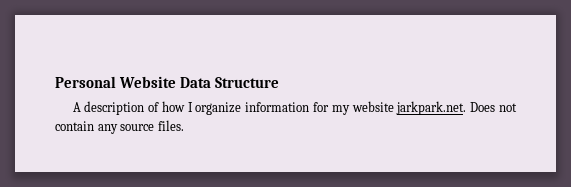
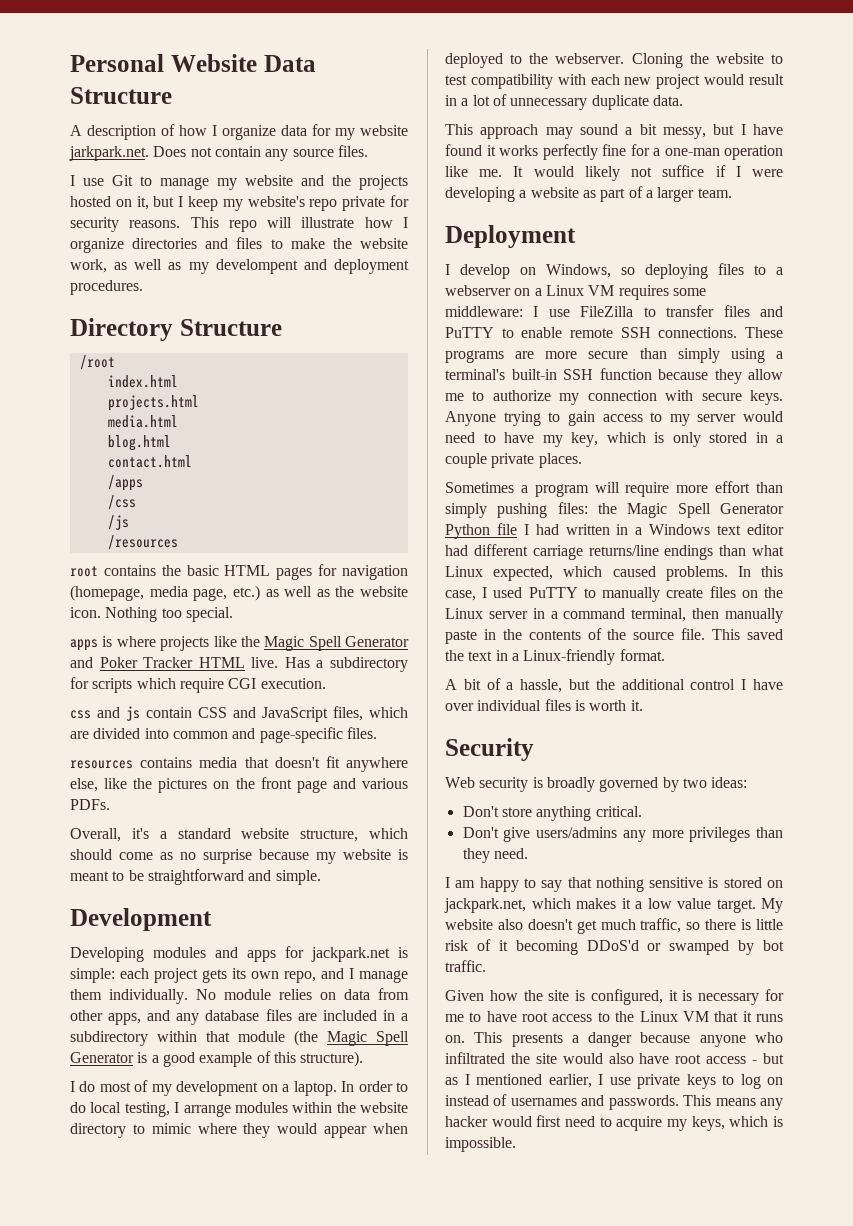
- A description of how I organize information for my website jarkpark.net. Does not contain any source files.
+ A description of how I organize data for my website jarkpark.net. Does not contain any source files.
+ I use Git to manage my website and the projects hosted on it, but I keep my website's repo private for security reasons. This repo will illustrate how I organize directories and files to make the website work, as well as my develompent and deployment procedures.
+ Directory Structure
+ /root
+ index.html
+ projects.html
+ media.html
+ blog.html
+ contact.html
+ /apps
+ /css
+ /js
+ /resources
+ root contains the basic HTML pages for navigation (homepage, media page, etc.) as well as the website icon. Nothing too special.
+ apps is where projects like the Magic Spell Generator and Poker Tracker HTML live. Has a subdirectory for scripts which require CGI execution.
+ css and js contain CSS and JavaScript files, which are divided into common and page-specific files.
+ resources contains media that doesn't fit anywhere else, like the pictures on the front page and various PDFs.
+ Overall, it's a standard website structure, which should come as no surprise because my website is meant to be straightforward and simple.
+ Development
+ Developing modules and apps for jackpark.net is simple: each project gets its own repo, and I manage them individually. No module relies on data from other apps, and any database files are included in a subdirectory within that module (the Magic Spell Generator is a good example of this structure).
+ I do most of my development on a laptop. In order to do local testing, I arrange modules within the website directory to mimic where they would appear when deployed to the webserver. Cloning the website to test compatibility with each new project would result in a lot of unnecessary duplicate data.
+ This approach may sound a bit messy, but I have found it works perfectly fine for a one-man operation like me. It would likely not suffice if I were developing a website as part of a larger team.
+ Deployment
+ I develop on Windows, so deploying files to a webserver on a Linux VM requires some middleware: I use FileZilla to transfer files and PuTTY to enable remote SSH connections. These programs are more secure than simply using a terminal's built-in SSH function because they allow me to authorize my connection with secure keys. Anyone trying to gain access to my server would need to have my key, which is only stored in a couple private places.
+ Sometimes a program will require more effort than simply pushing files: the Magic Spell Generator Python file I had written in a Windows text editor had different carriage returns/line endings than what Linux expected, which caused problems. In this case, I used PuTTY to manually create files on the Linux server in a command terminal, then manually paste in the contents of the source file. This saved the text in a Linux-friendly format.
+ A bit of a hassle, but the additional control I have over individual files is worth it.
+ Security
+ Web security is broadly governed by two ideas:
+ Don't store anything critical.
+ Don't give users/admins any more privileges than they need.
+ I am happy to say that nothing sensitive is stored on jackpark.net, which makes it a low value target. My website also doesn't get much traffic, so there is little risk of it becoming DDoS'd or swamped by bot traffic.
+ Given how the site is configured, it is necessary for me to have root access to the Linux VM that it runs on. This presents a danger because anyone who infiltrated the site would also have root access - but as I mentioned earlier, I use private keys to log on instead of usernames and passwords. This means any hacker would first need to acquire my keys, which is impossible.

